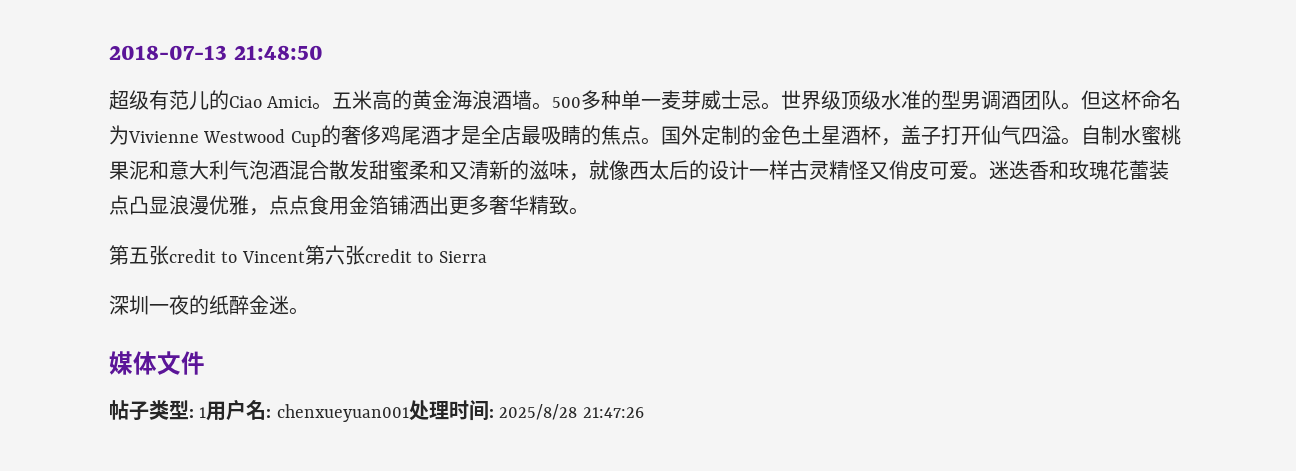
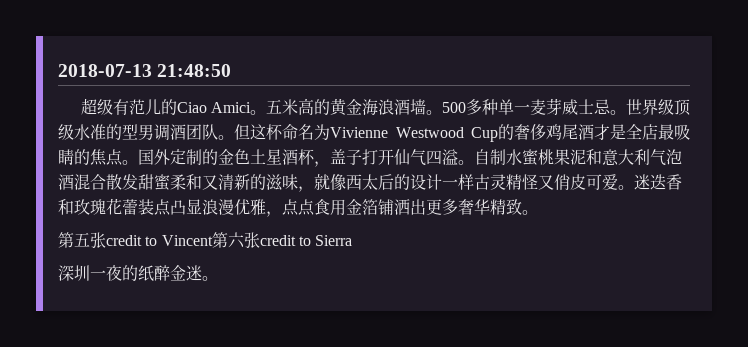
- 媒体文件
- 帖子类型: 1用户名: chenxueyuan001处理时间: 2025/8/28 21:47:26

